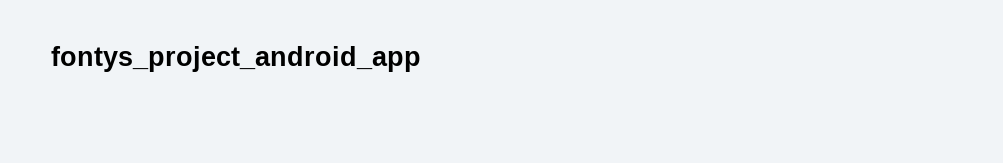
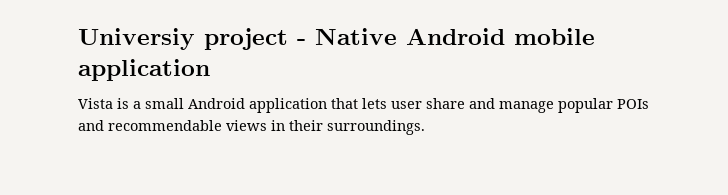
- fontys_project_android_app
+ Universiy project - Native Android mobile application
+ Vista is a small Android application that lets user share and manage popular POIs and recommendable views in their surroundings.

